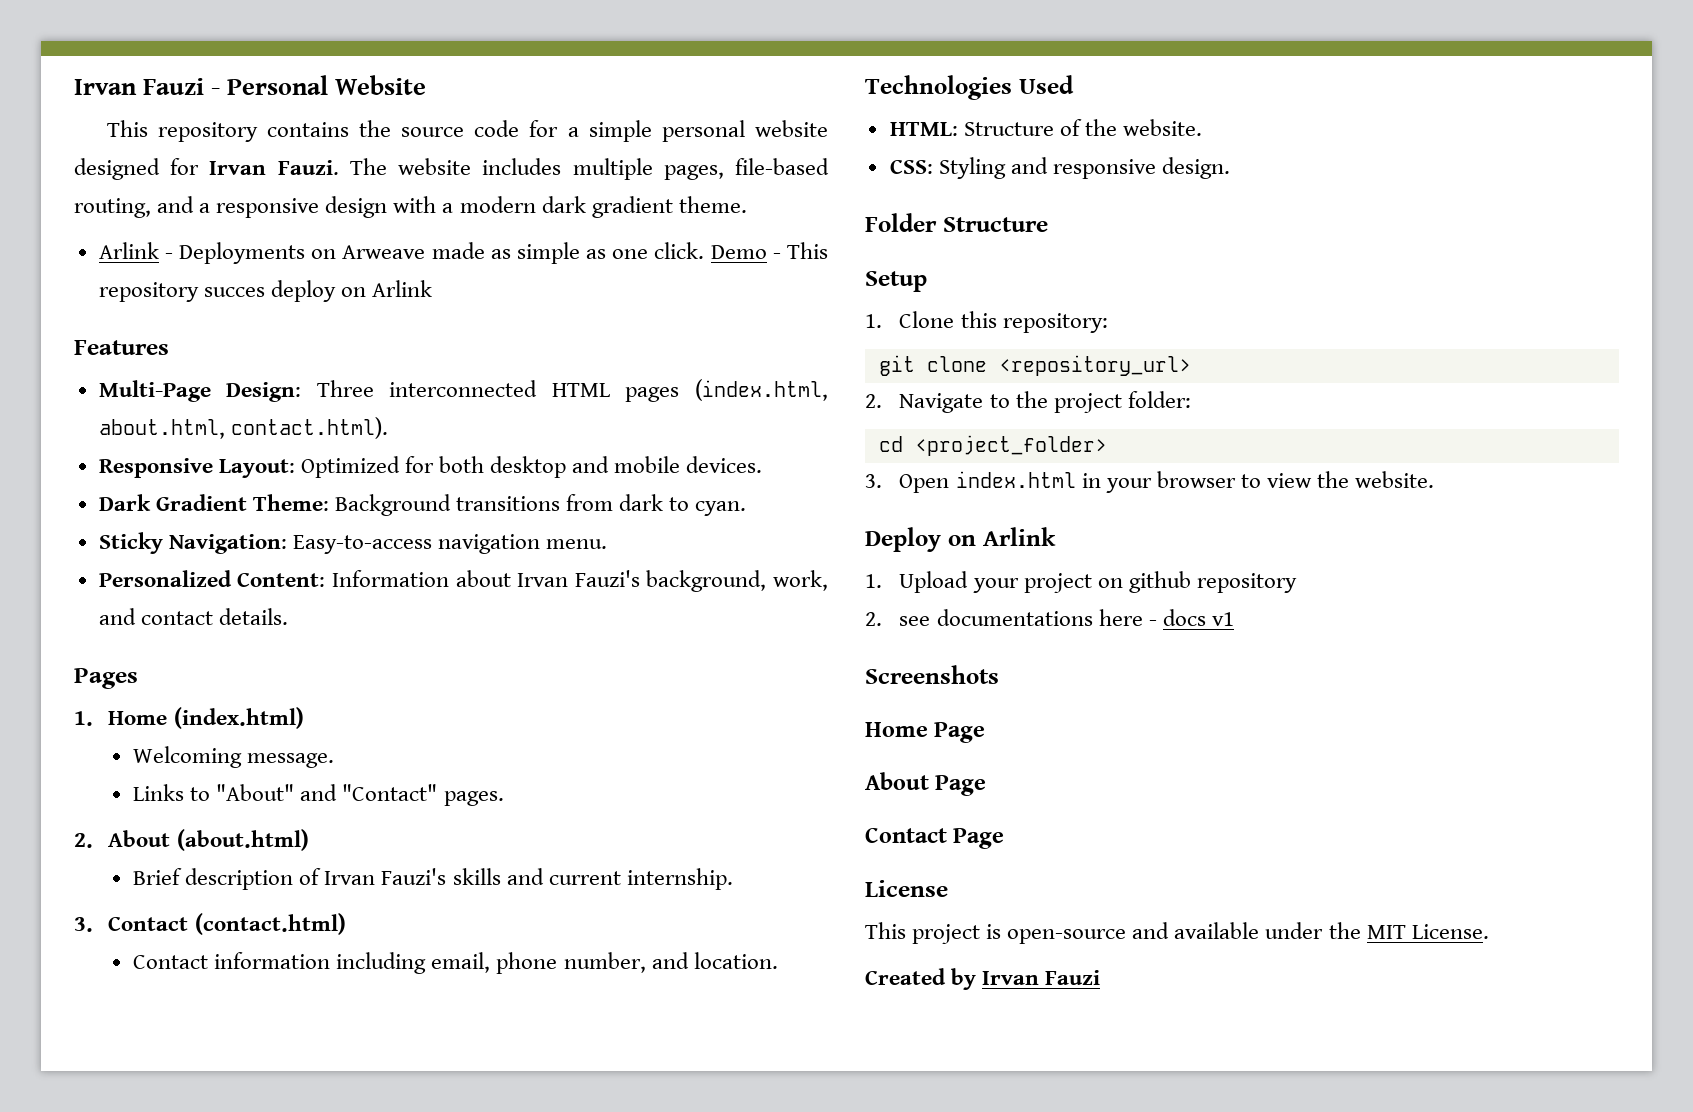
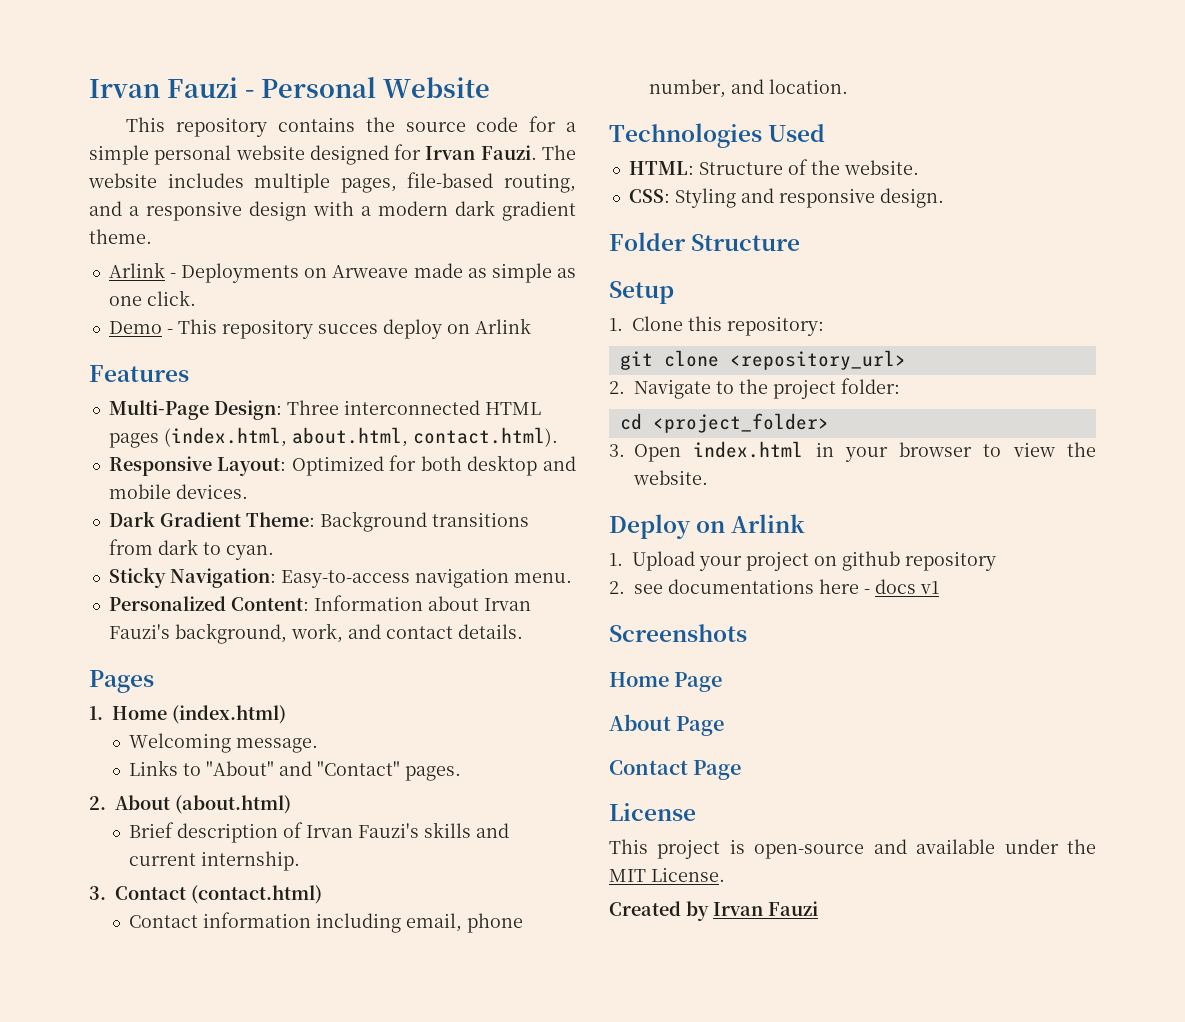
- Arlink - Deployments on Arweave made as simple as one click. Demo - This repository succes deploy on Arlink
+ Arlink - Deployments on Arweave made as simple as one click.
+ Demo - This repository succes deploy on Arlink

